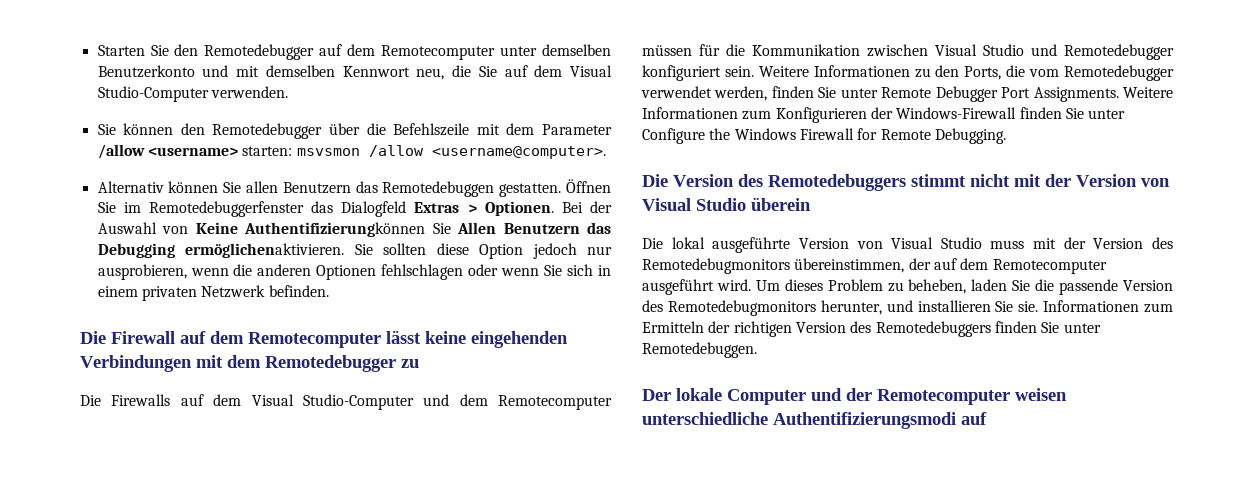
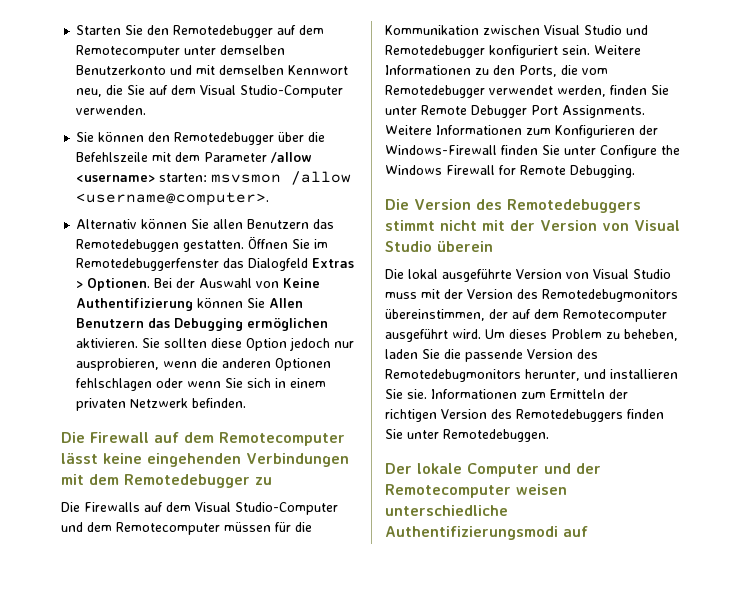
- Bei der Auswahl von Keine Authentifizierungkönnen Sie Allen Benutzern das Debugging ermöglichenaktivieren.
+ Bei der Auswahl von Keine Authentifizierung können Sie Allen Benutzern das Debugging ermöglichen aktivieren.

